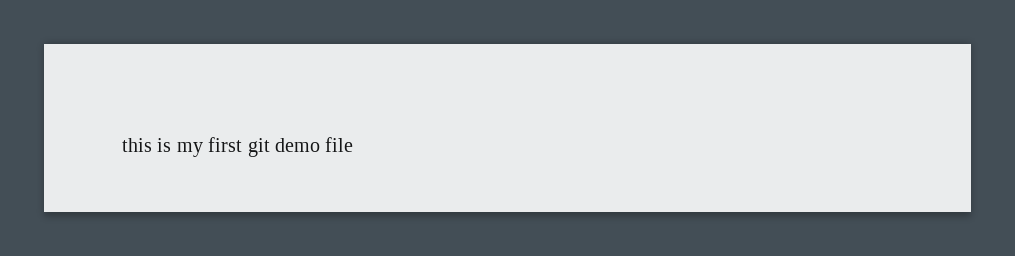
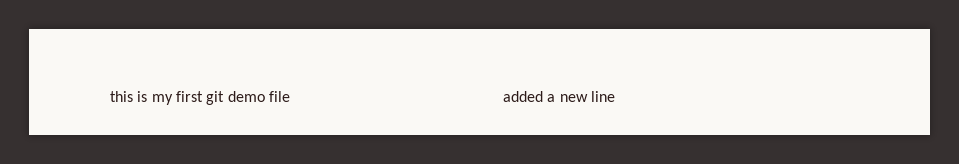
+ added a new line

